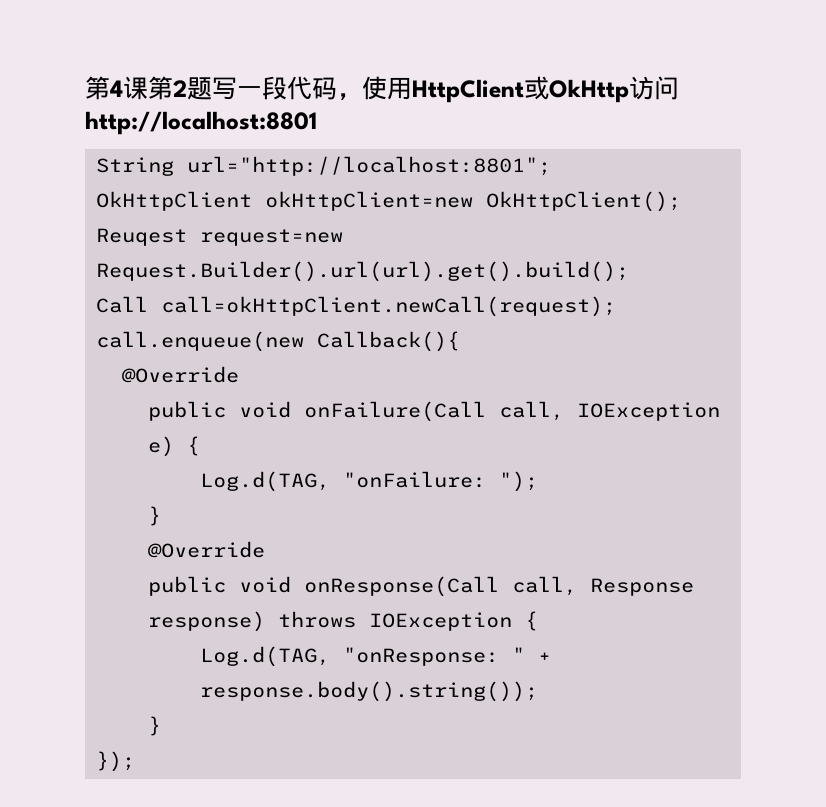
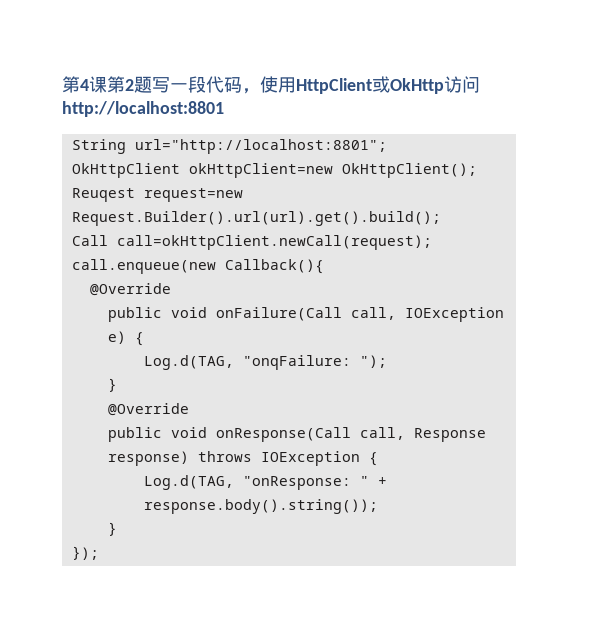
- Log.d(TAG, "onFailure: ");
+ Log.d(TAG, "onqFailure: ");

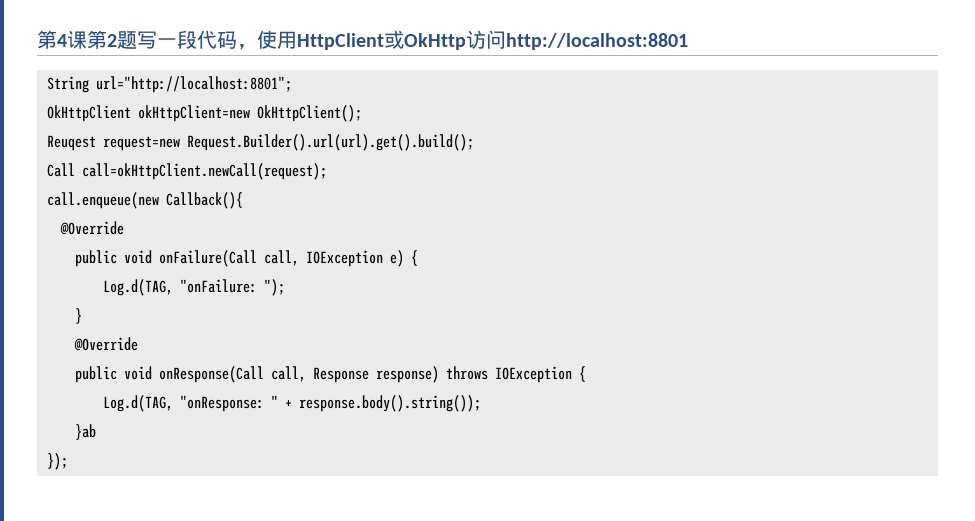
- Log.d(TAG, "onqFailure: ");
+ Log.d(TAG, "onFailure: ");
  Log.d(TAG, "onResponse: " + response.body().string());
- }
+ }ab

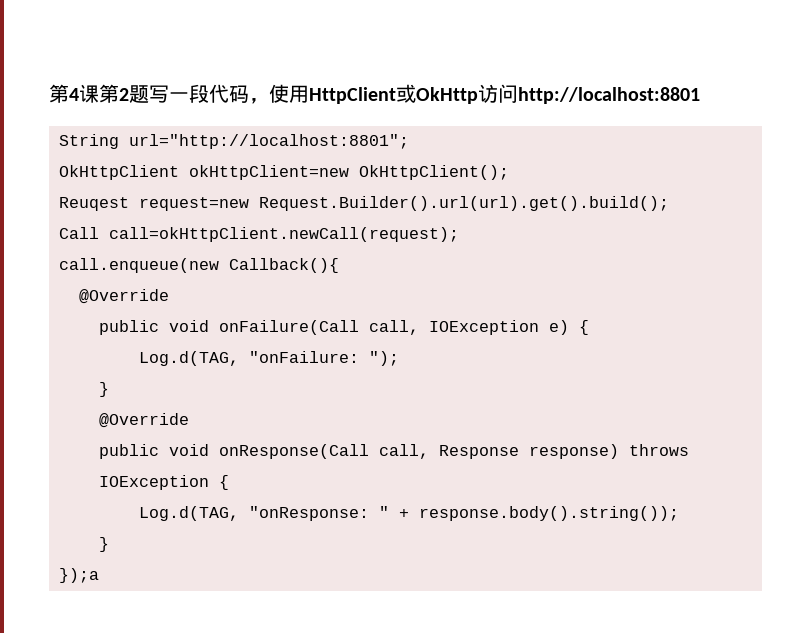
  Log.d(TAG, "onResponse: " + response.body().string());
- }ab
- });
+ }
+ });a

